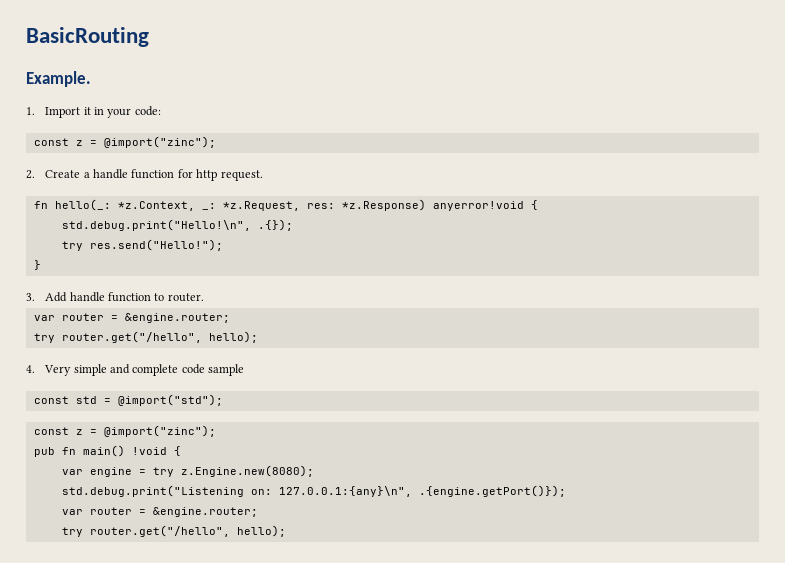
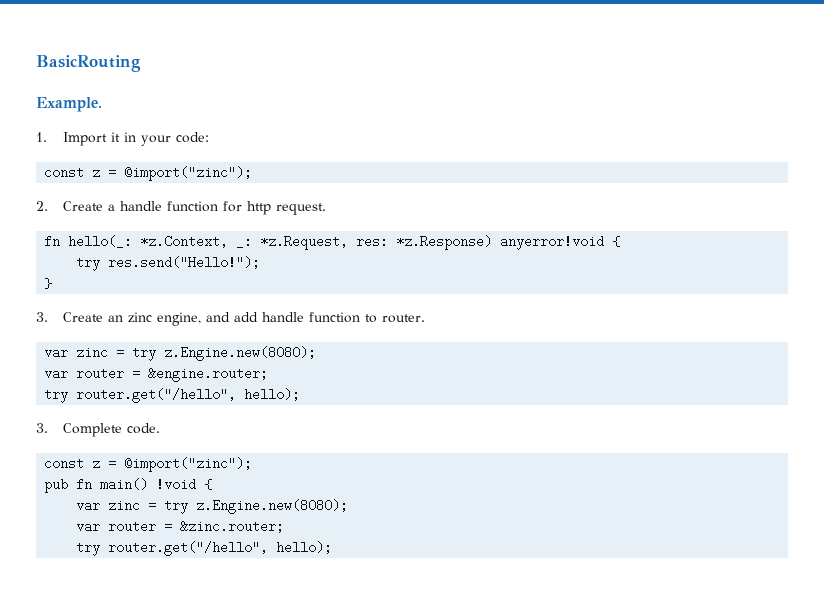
- std.debug.print("Hello!\n", .{});
- 3. Add handle function to router.
+ 3. Create an zinc engine, and add handle function to router.
+ var zinc = try z.Engine.new(8080);
- 4. Very simple and complete code sample
- const std = @import("std");
+ 3. Complete code.
  pub fn main() !void {
- var engine = try z.Engine.new(8080);
- std.debug.print("Listening on: 127.0.0.1:{any}\n", .{engine.getPort()});
- var router = &engine.router;
+ var zinc = try z.Engine.new(8080);
+ var router = &zinc.router;

